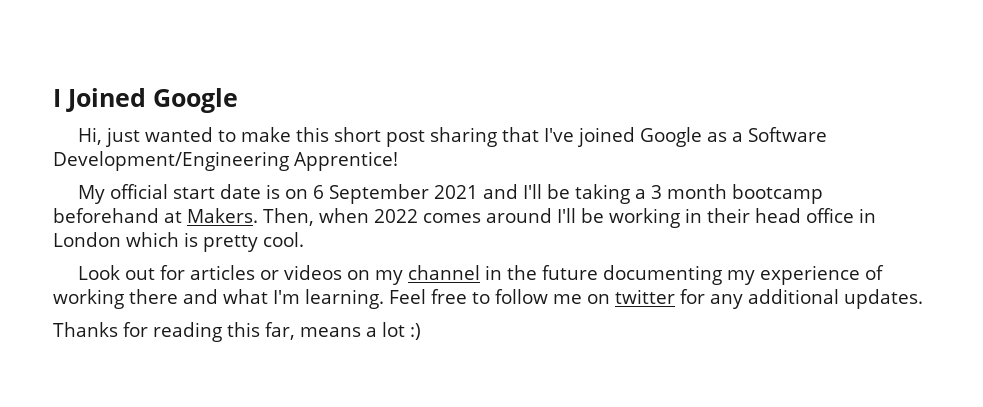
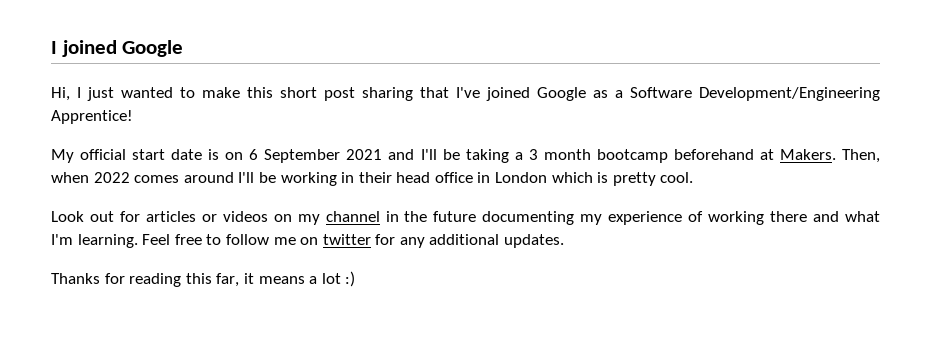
- I Joined Google
+ I joined Google
- Hi, just wanted to make this short post sharing that I've joined Google as a Software Development/Engineering Apprentice!
+ Hi, I just wanted to make this short post sharing that I've joined Google as a Software Development/Engineering Apprentice!
- Thanks for reading this far, means a lot :)
+ Thanks for reading this far, it means a lot :)

